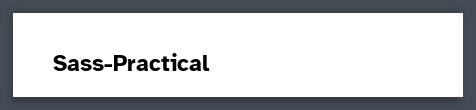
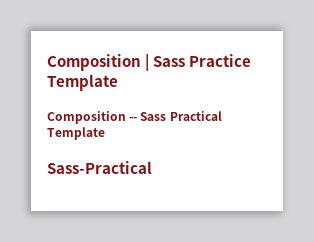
+ Composition | Sass Practice Template
+ Composition -- Sass Practical Template

